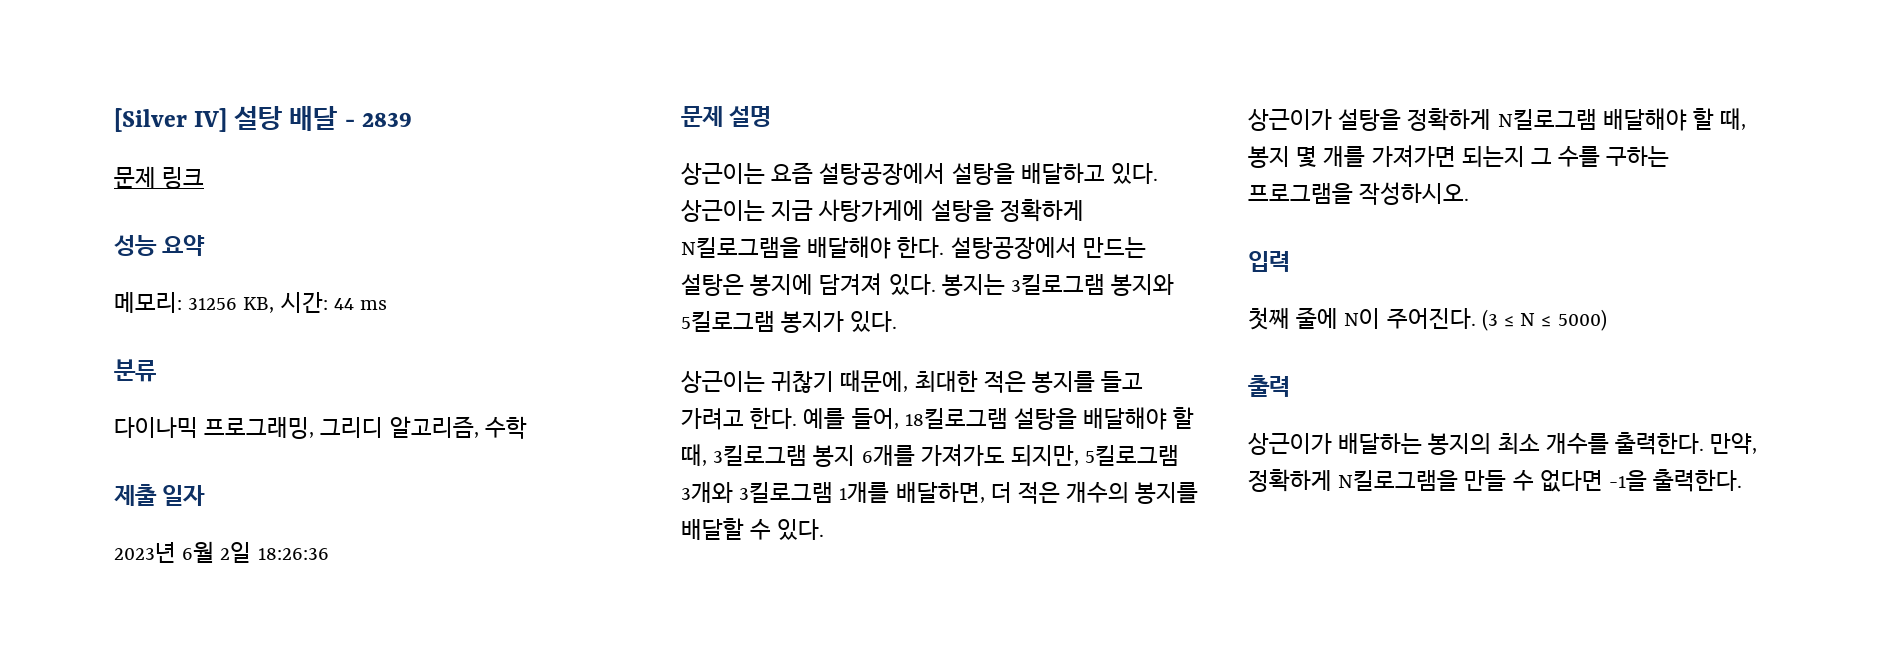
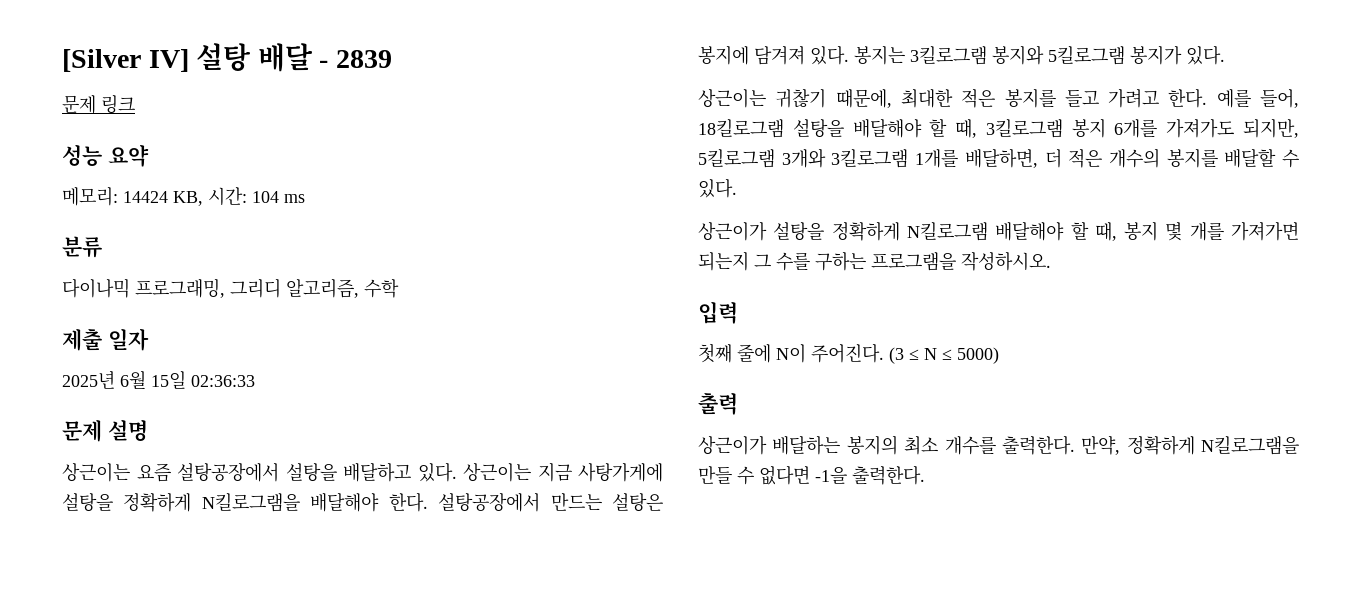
- 메모리: 31256 KB, 시간: 44 ms
+ 메모리: 14424 KB, 시간: 104 ms
- 2023년 6월 2일 18:26:36
+ 2025년 6월 15일 02:36:33

